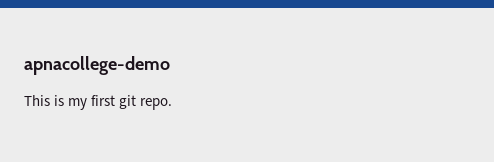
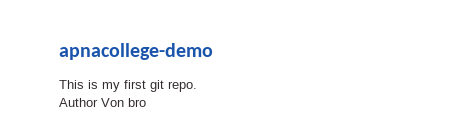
+ Author Von bro

